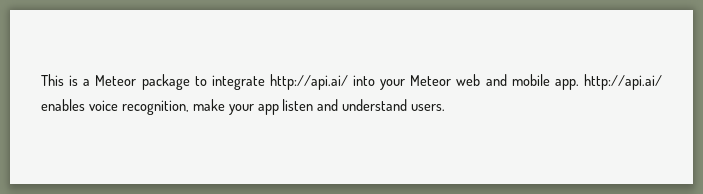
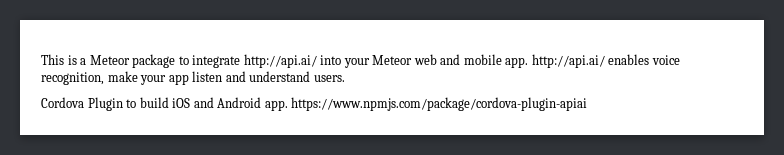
+ Cordova Plugin to build iOS and Android app. https://www.npmjs.com/package/cordova-plugin-apiai

